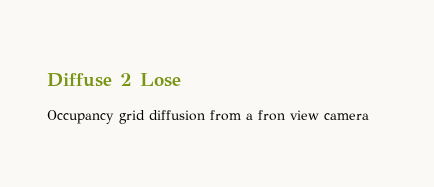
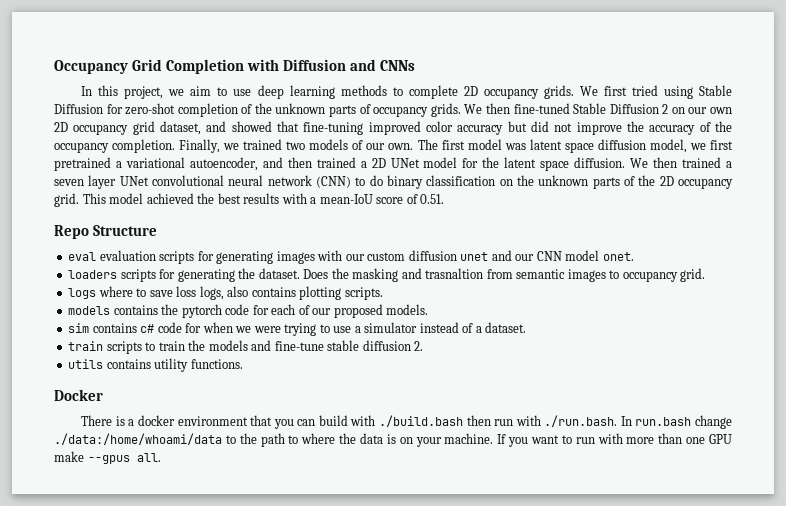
- Diffuse 2 Lose
- Occupancy grid diffusion from a fron view camera
+ Occupancy Grid Completion with Diffusion and CNNs
+ In this project, we aim to use deep learning methods to complete 2D occupancy grids. We first tried using Stable Diffusion for zero-shot completion of the unknown parts of occupancy grids. We then fine-tuned Stable Diffusion 2 on our own 2D occupancy grid dataset, and showed that fine-tuning improved color accuracy but did not improve the accuracy of the occupancy completion. Finally, we trained two models of our own. The first model was latent space diffusion model, we first pretrained a variational autoencoder, and then trained a 2D UNet model for the latent space diffusion. We then trained a seven layer UNet convolutional neural network (CNN) to do binary classification on the unknown parts of the 2D occupancy grid. This model achieved the best results with a mean-IoU score of 0.51.
+ Repo Structure
+ eval evaluation scripts for generating images with our custom diffusion unet and our CNN model onet.
+ loaders scripts for generating the dataset. Does the masking and trasnaltion from semantic images to occupancy grid.
+ logs where to save loss logs, also contains plotting scripts.
+ models contains the pytorch code for each of our proposed models.
+ sim contains c# code for when we were trying to use a simulator instead of a dataset.
+ train scripts to train the models and fine-tune stable diffusion 2.
+ utils contains utility functions.
+ Docker
+ There is a docker environment that you can build with ./build.bash then run with ./run.bash. In run.bash change ./data:/home/whoami/data to the path to where the data is on your machine. If you want to run with more than one GPU make --gpus all.

